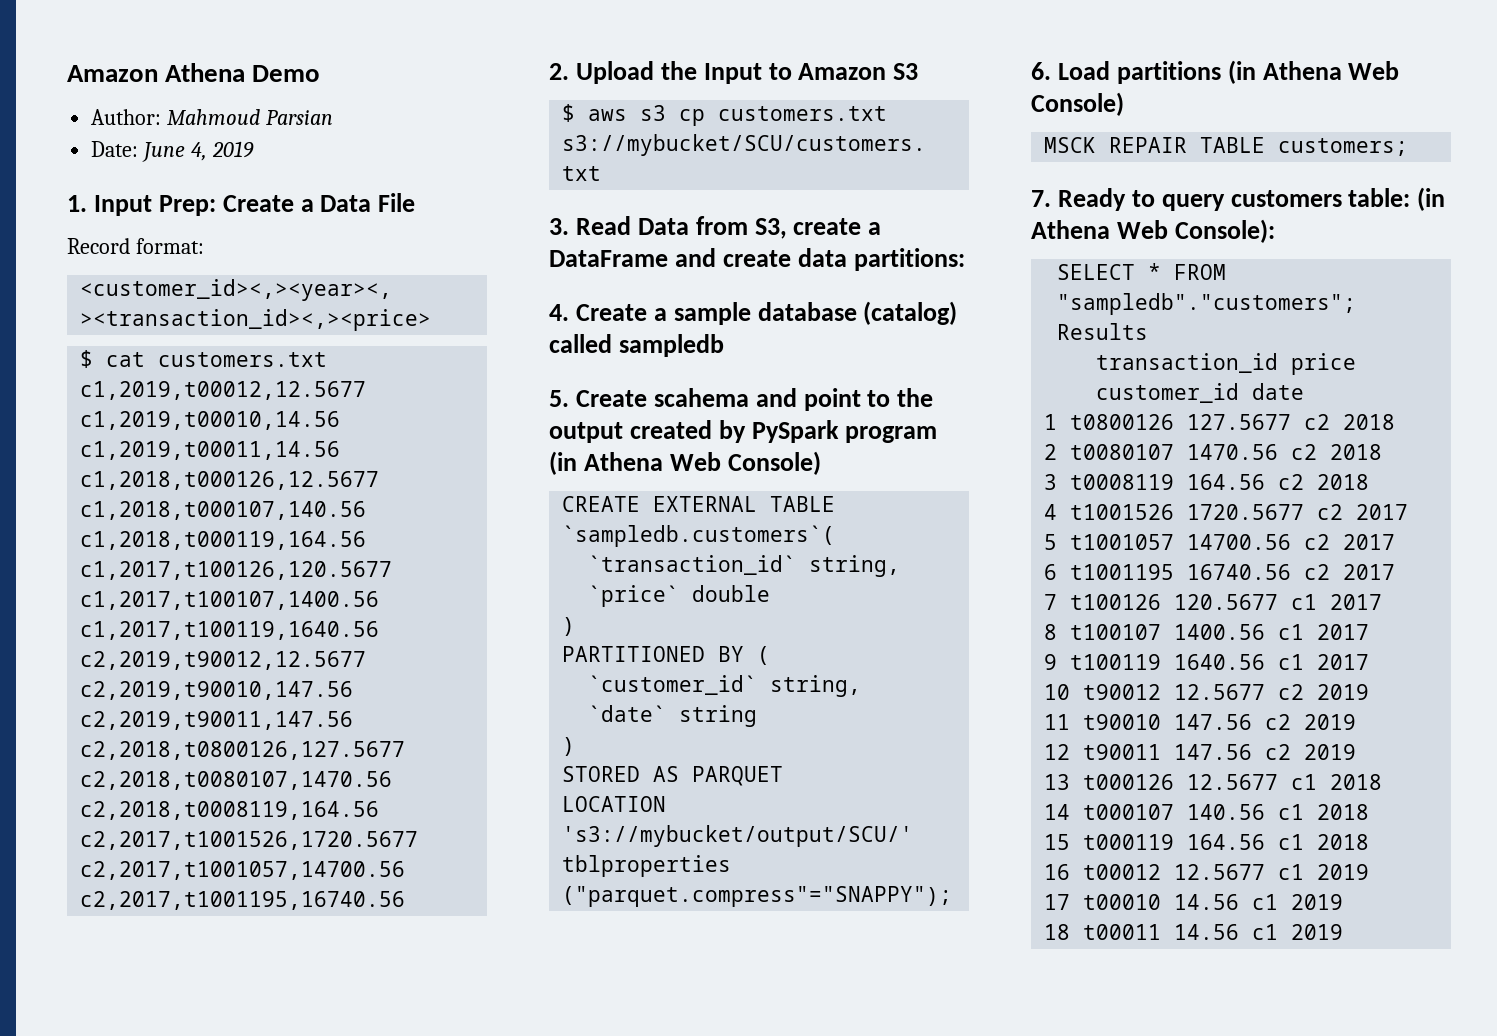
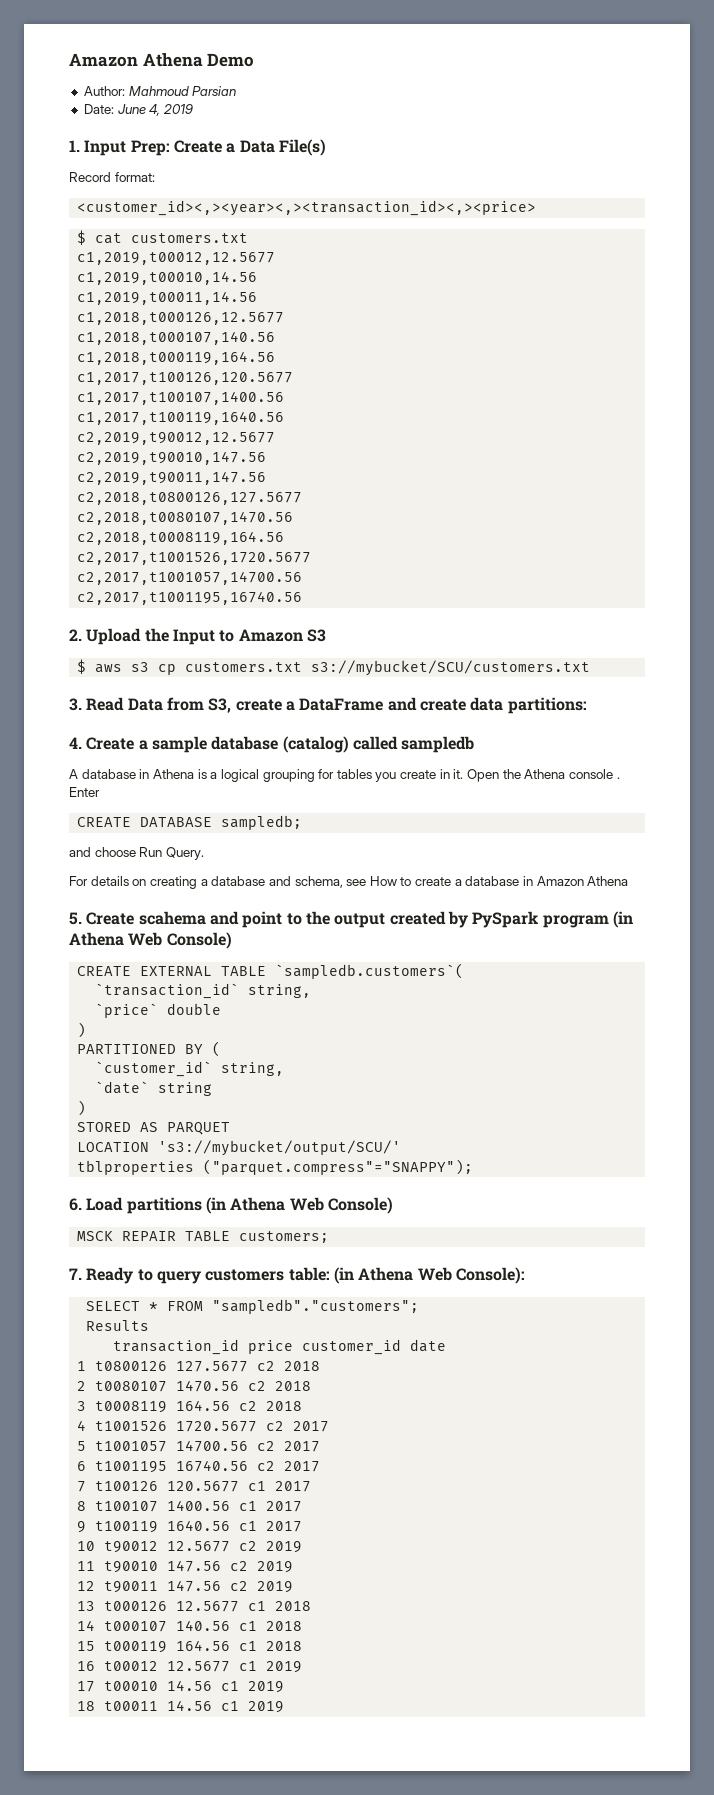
- 1. Input Prep: Create a Data File
+ 1. Input Prep: Create a Data File(s)
+ A database in Athena is a logical grouping for tables you create in it. Open the Athena console . Enter
+ CREATE DATABASE sampledb;
+ and choose Run Query.
+ For details on creating a database and schema, see How to create a database in Amazon Athena

